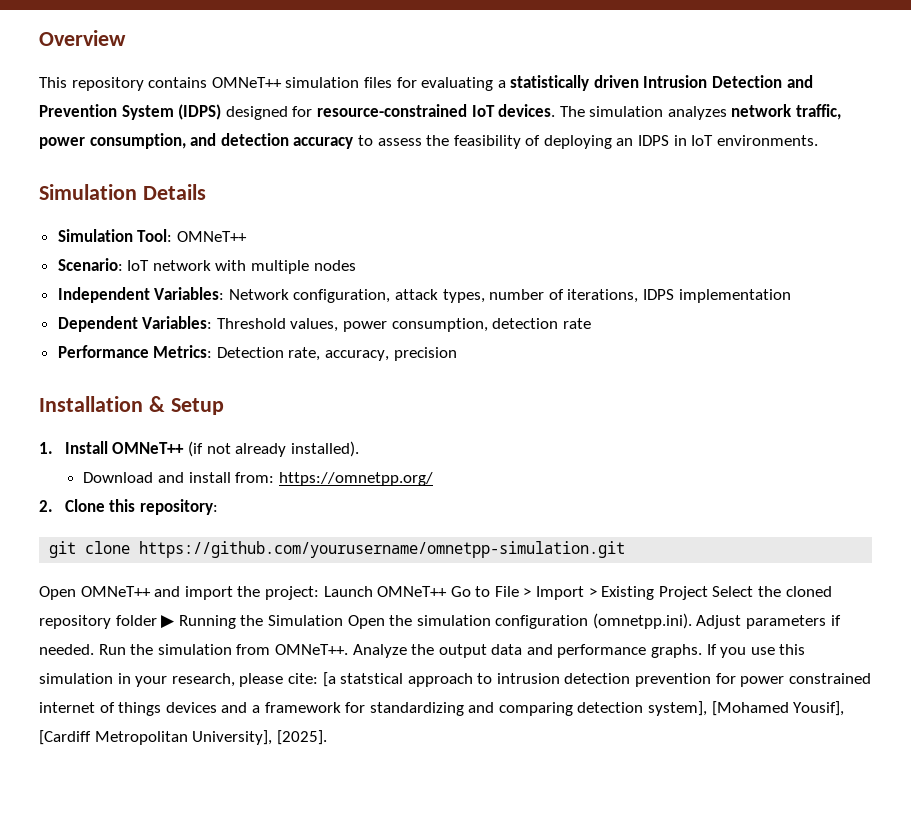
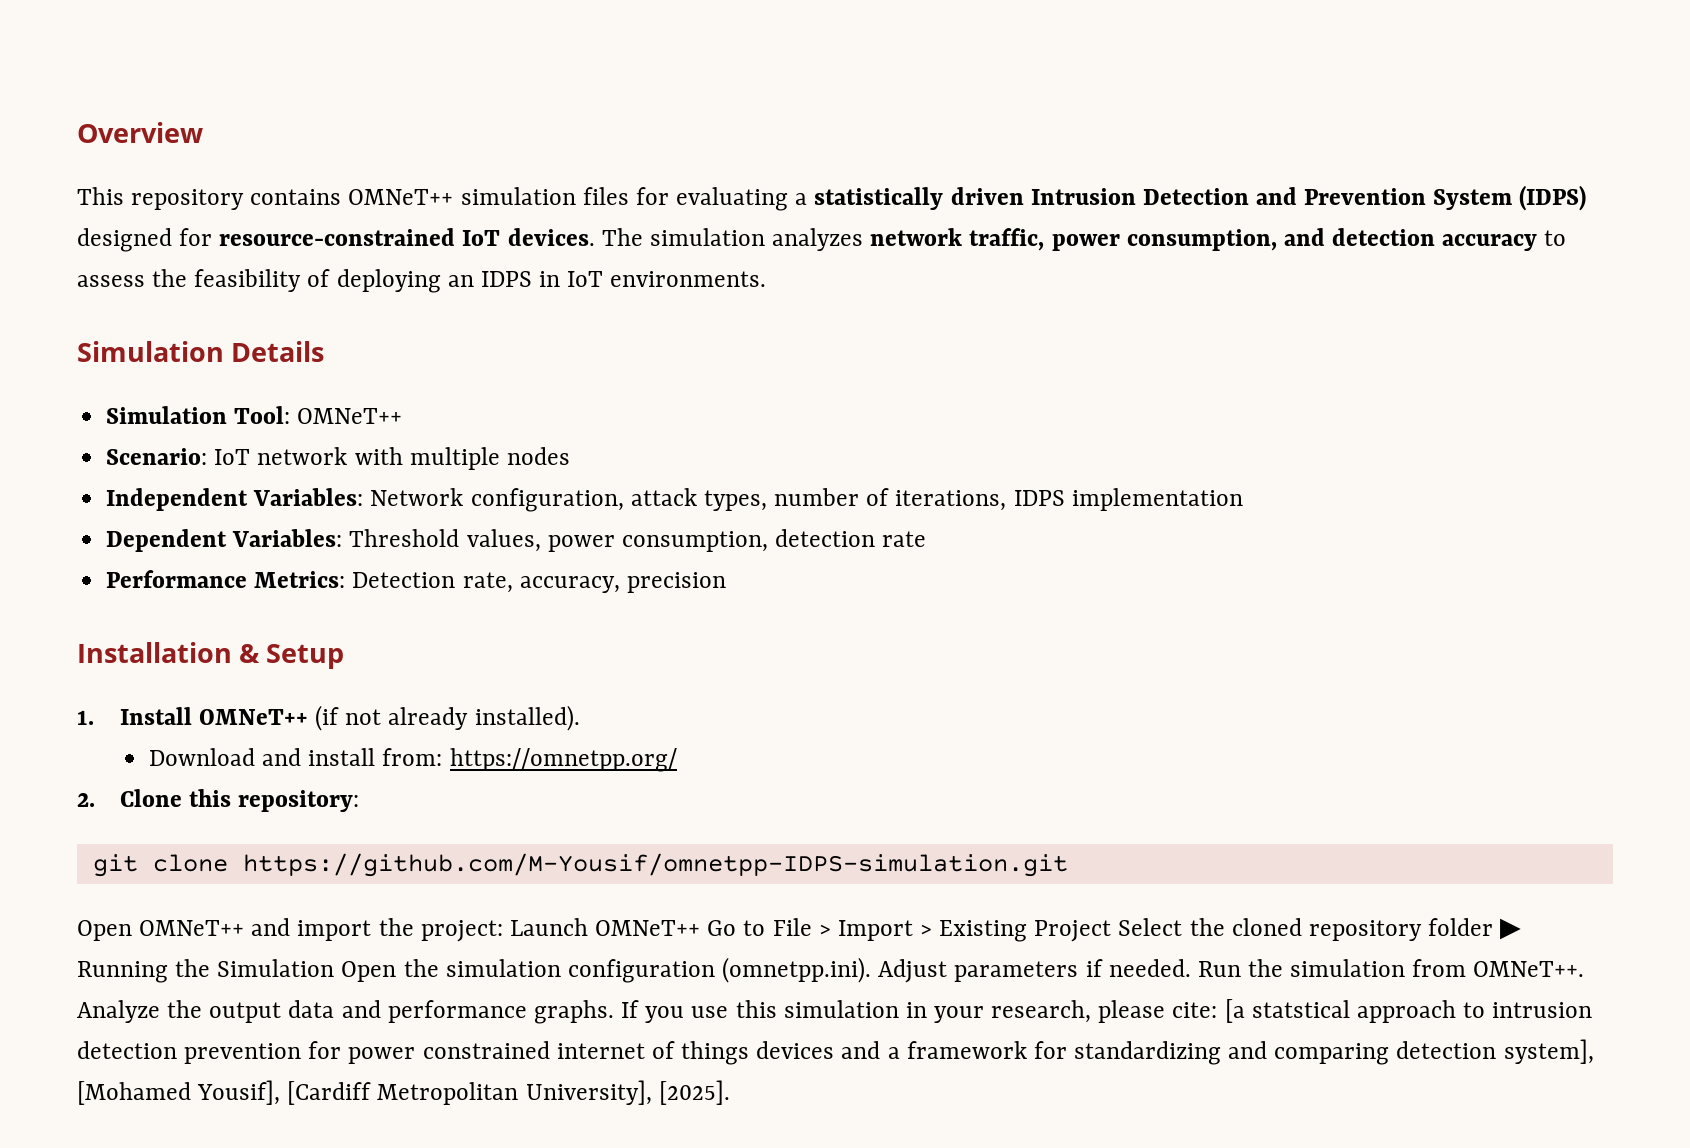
- git clone https://github.com/yourusername/omnetpp-simulation.git
+ git clone https://github.com/M-Yousif/omnetpp-IDPS-simulation.git

